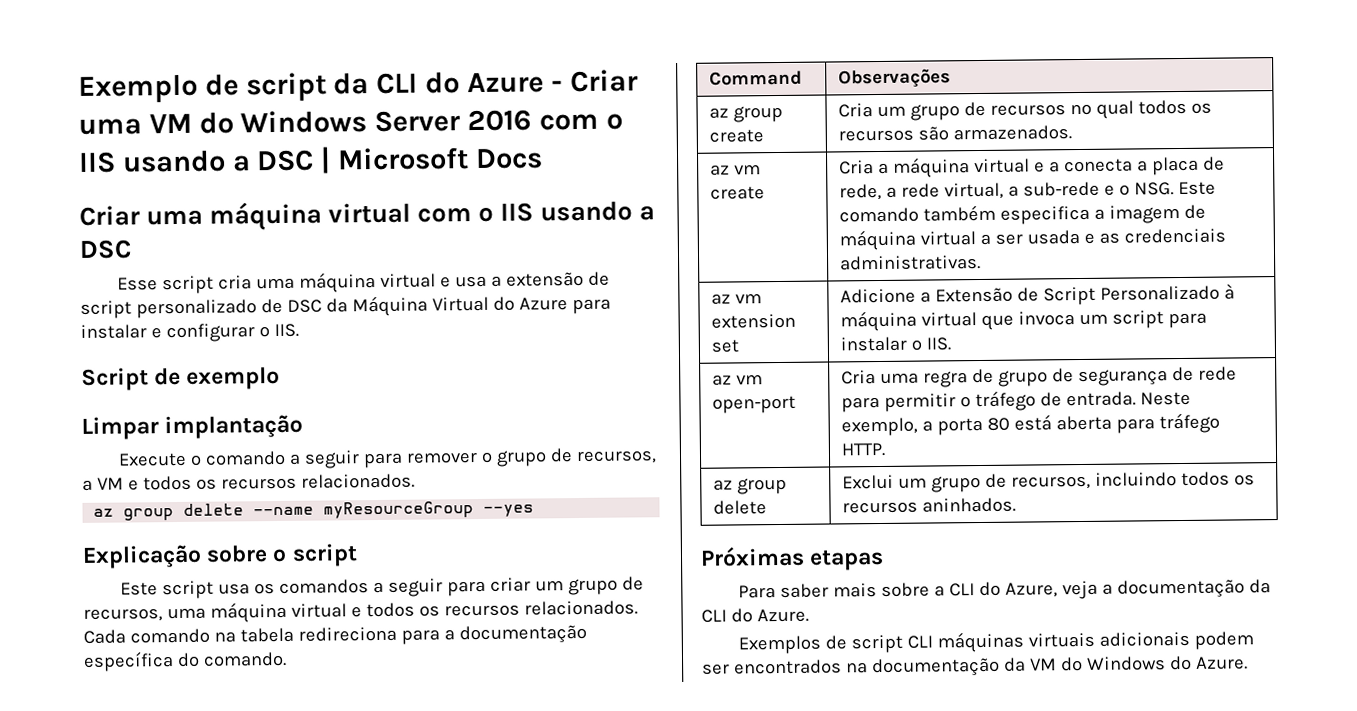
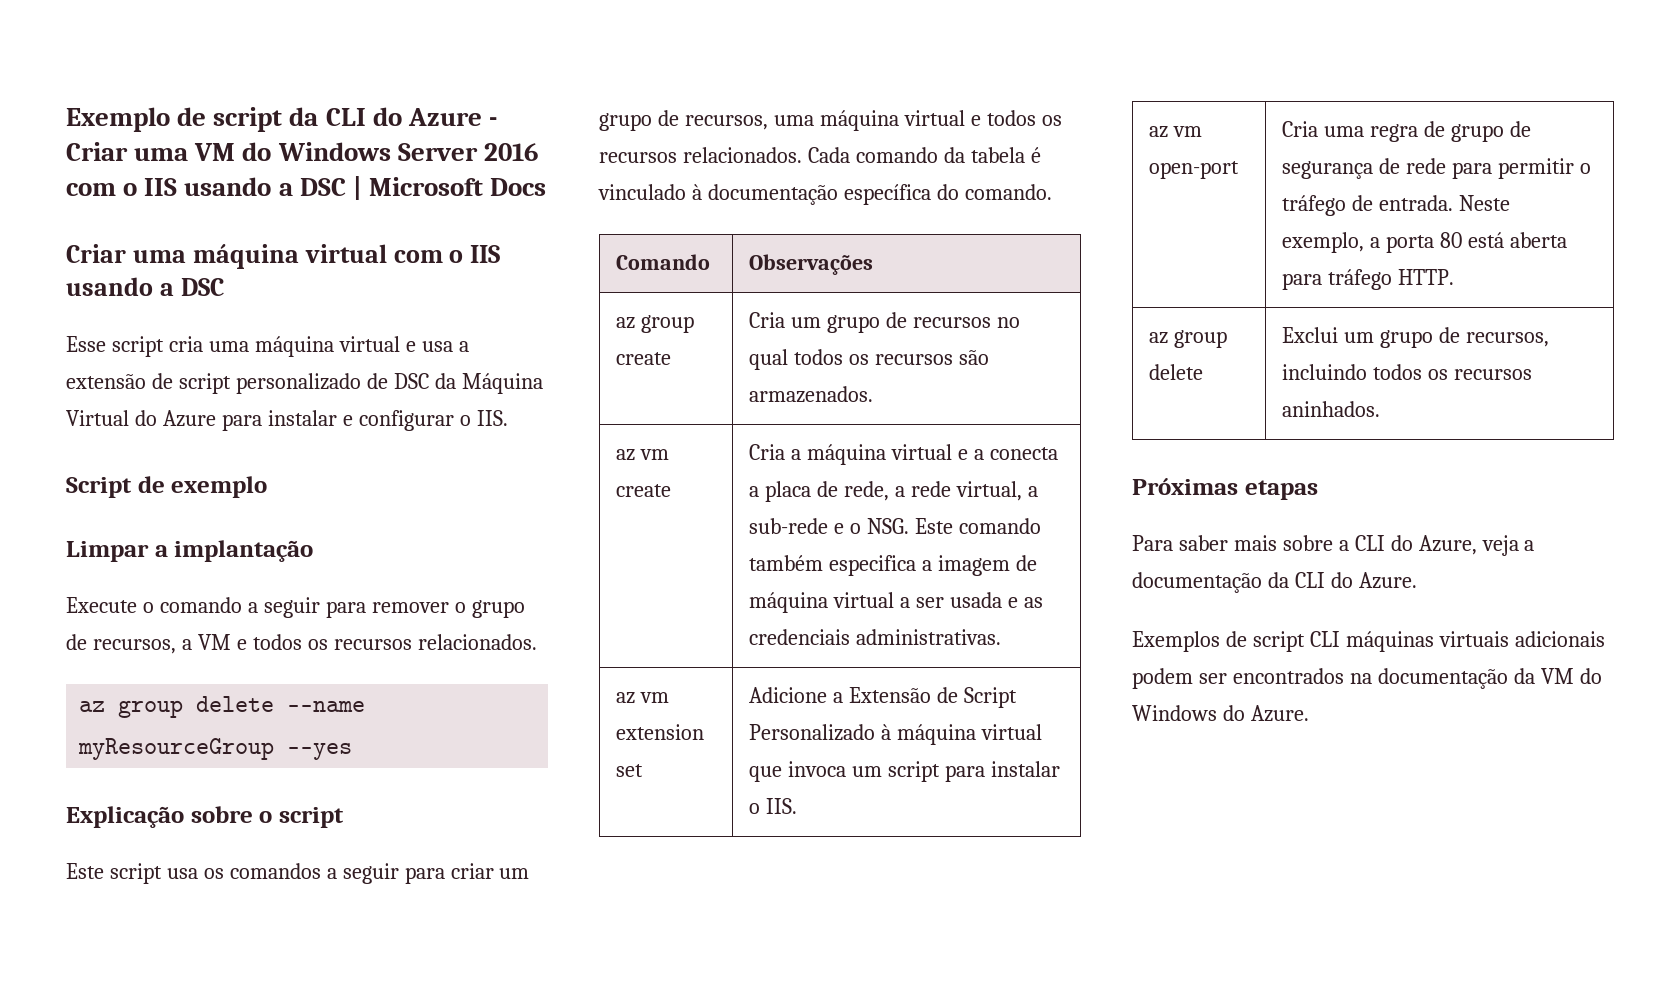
- Limpar implantação
+ Limpar a implantação
- Cada comando na tabela redireciona para a documentação específica do comando.
+ Cada comando da tabela é vinculado à documentação específica do comando.
- Command | Observações
+ Comando | Observações

